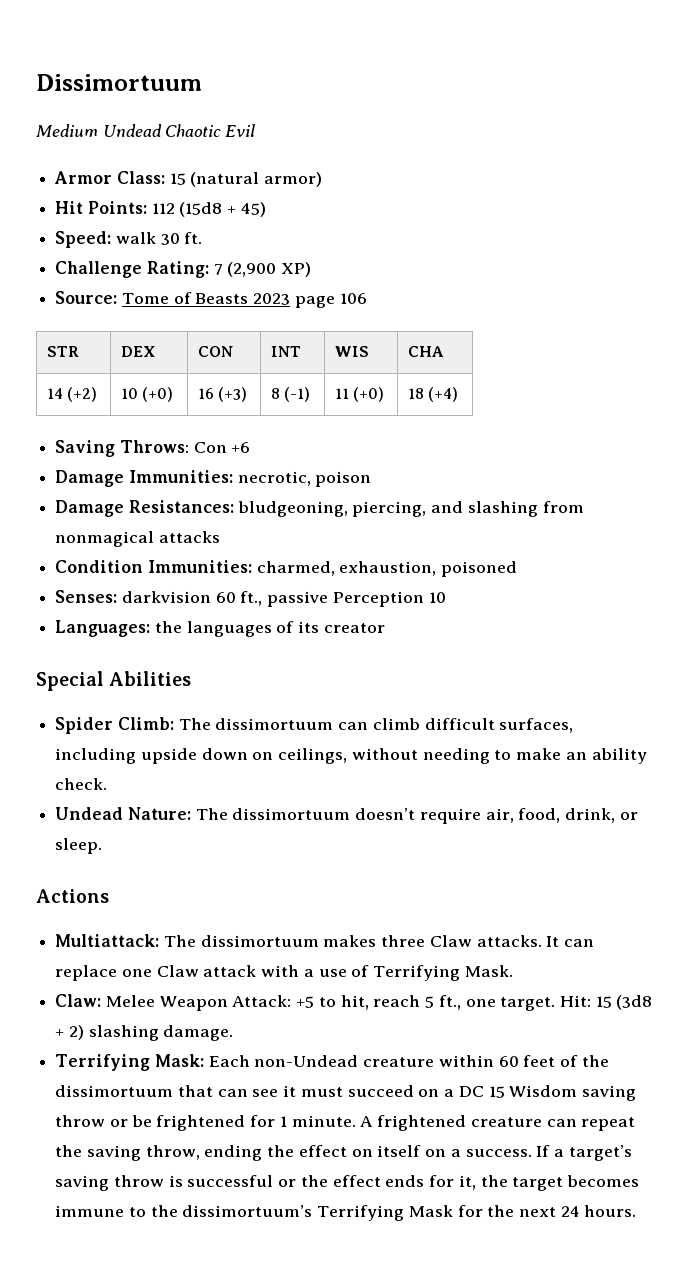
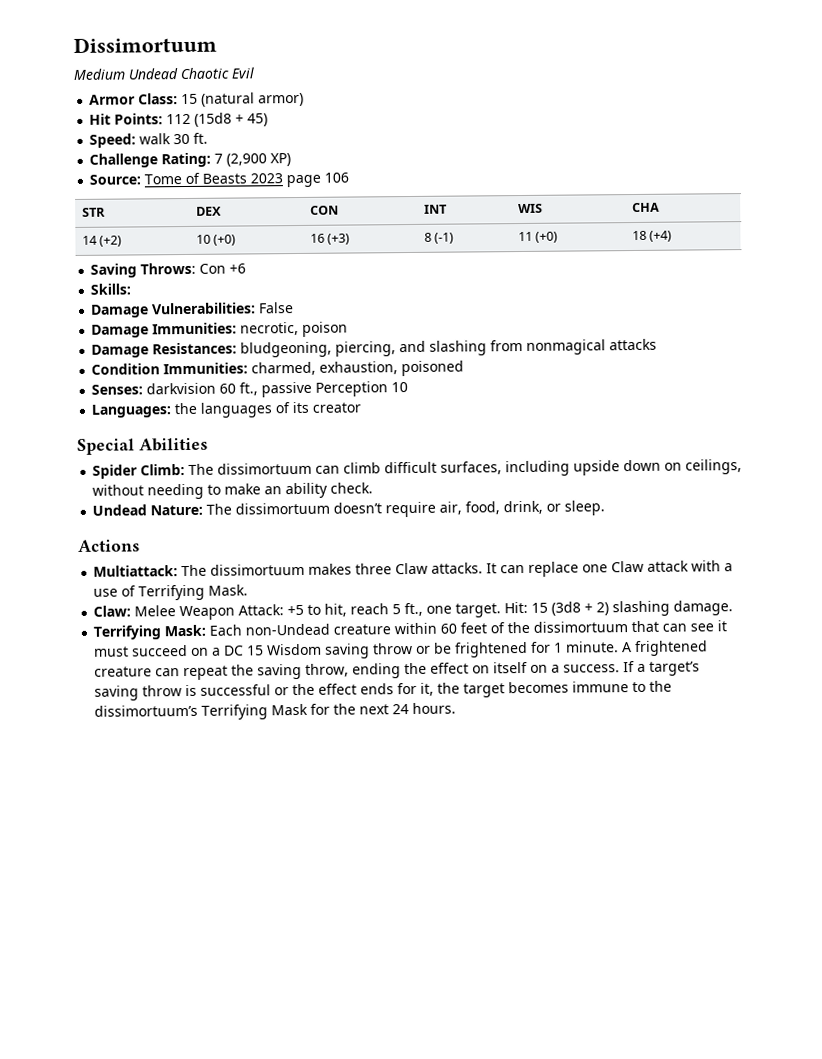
+ Skills:
+ Damage Vulnerabilities: False

